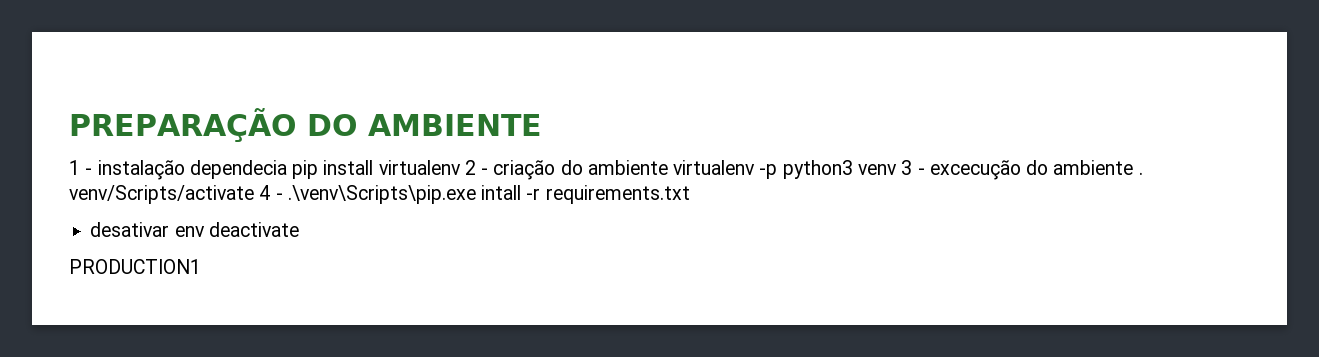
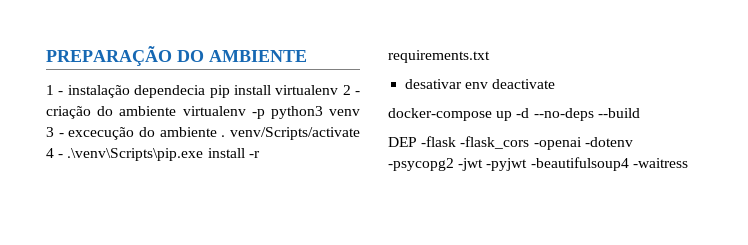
- 1 - instalação dependecia pip install virtualenv 2 - criação do ambiente virtualenv -p python3 venv 3 - excecução do ambiente . venv/Scripts/activate 4 - .\venv\Scripts\pip.exe intall -r requirements.txt
+ 1 - instalação dependecia pip install virtualenv 2 - criação do ambiente virtualenv -p python3 venv 3 - excecução do ambiente . venv/Scripts/activate 4 - .\venv\Scripts\pip.exe install -r requirements.txt
- PRODUCTION1
+ docker-compose up -d --no-deps --build
+ DEP -flask -flask_cors -openai -dotenv -psycopg2 -jwt -pyjwt -beautifulsoup4 -waitress

